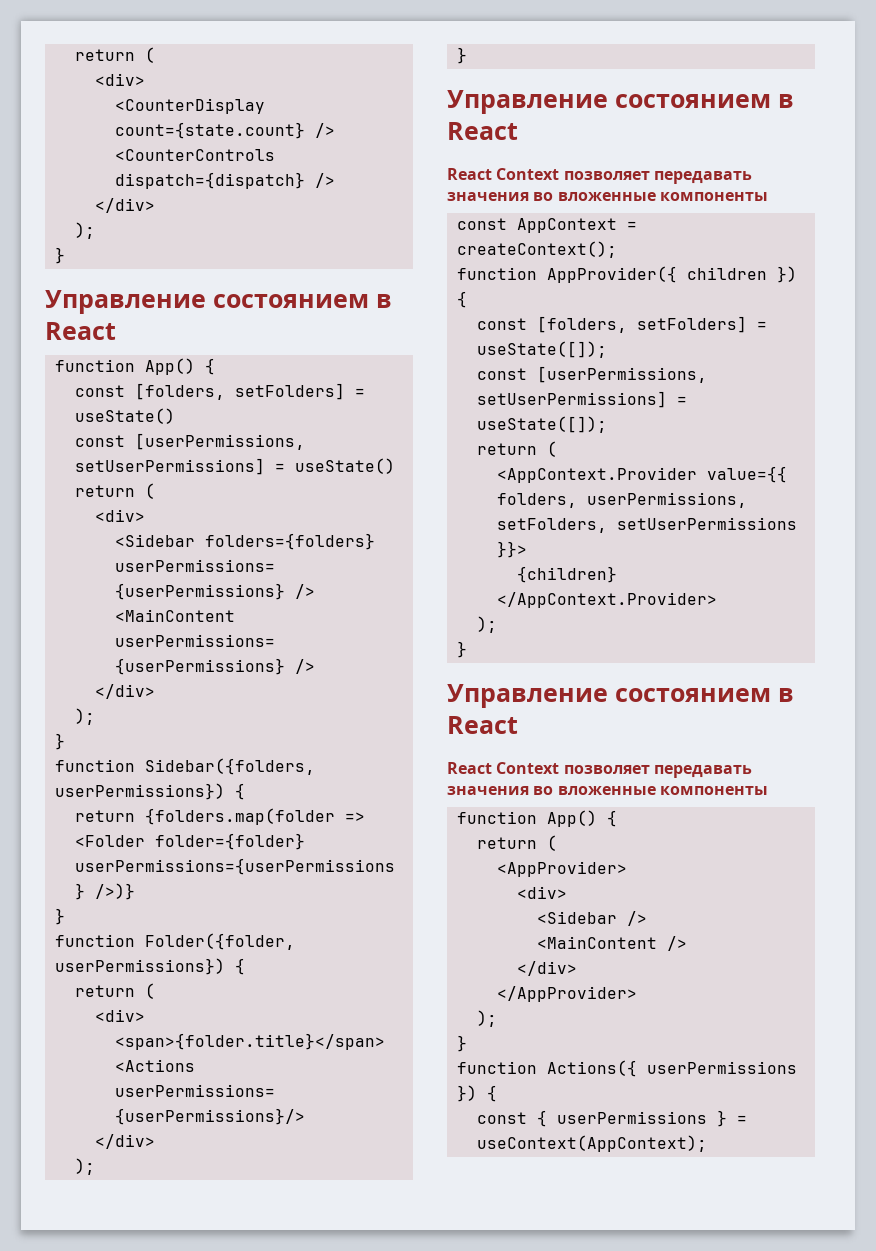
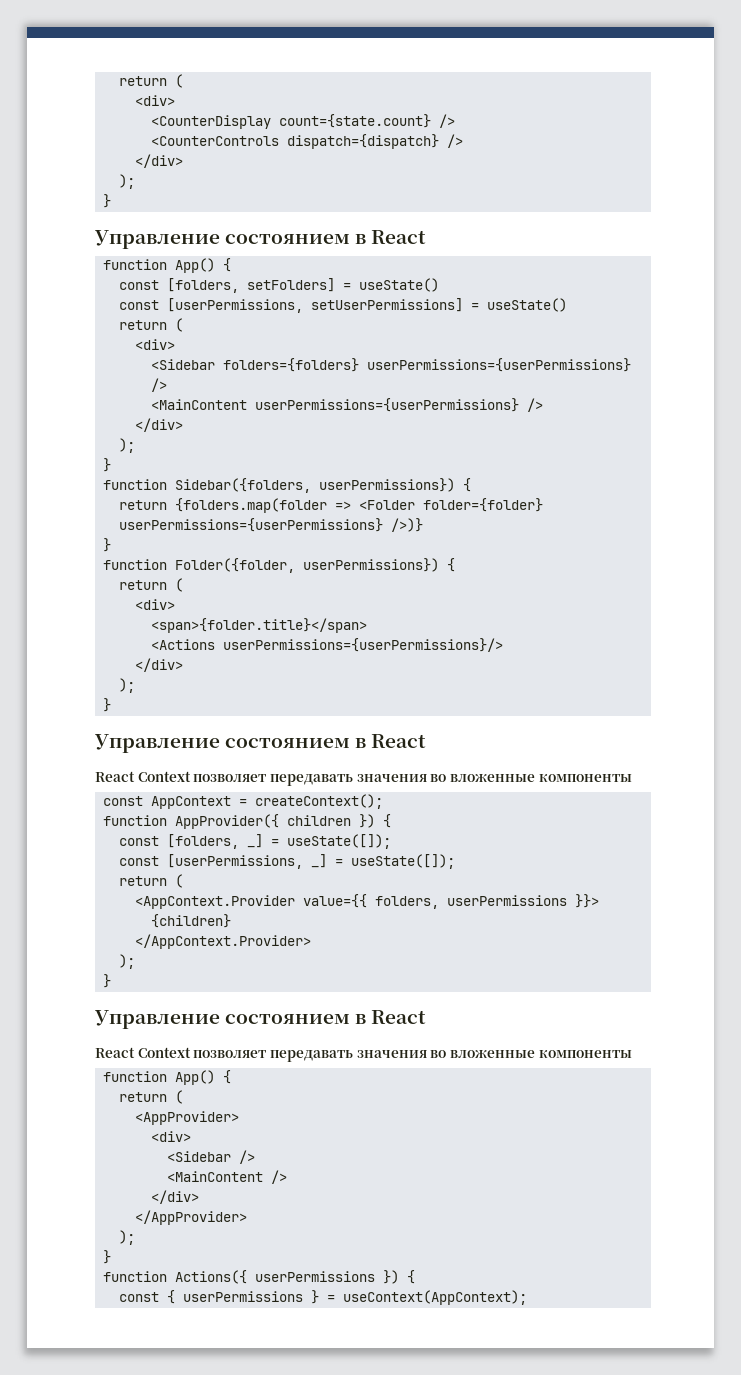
- const [folders, setFolders] = useState([]);
+ const [folders, _] = useState([]);
- const [userPermissions, setUserPermissions] = useState([]);
+ const [userPermissions, _] = useState([]);
- <AppContext.Provider value={{ folders, userPermissions, setFolders, setUserPermissions }}>
+ <AppContext.Provider value={{ folders, userPermissions }}>

